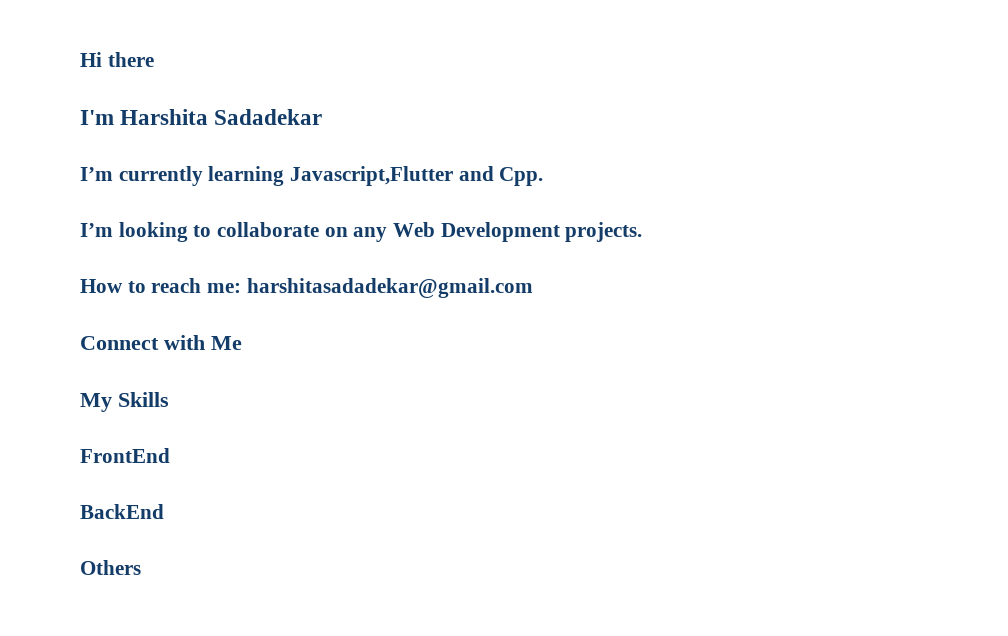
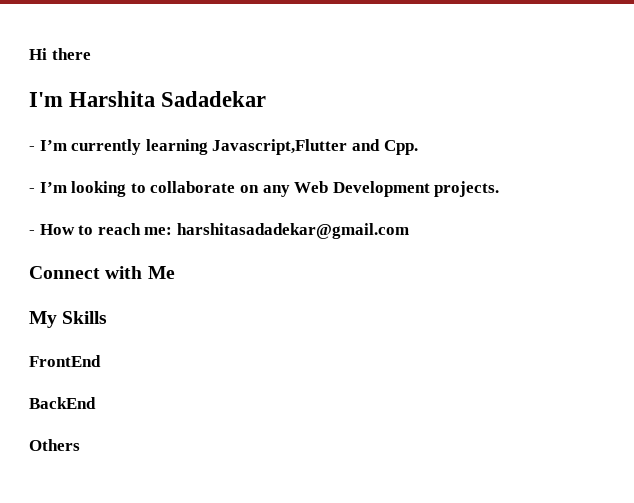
- I’m currently learning Javascript,Flutter and Cpp.
+ - I’m currently learning Javascript,Flutter and Cpp.
- I’m looking to collaborate on any Web Development projects.
+ - I’m looking to collaborate on any Web Development projects.
- How to reach me: harshitasadadekar@gmail.com
+ - How to reach me: harshitasadadekar@gmail.com

